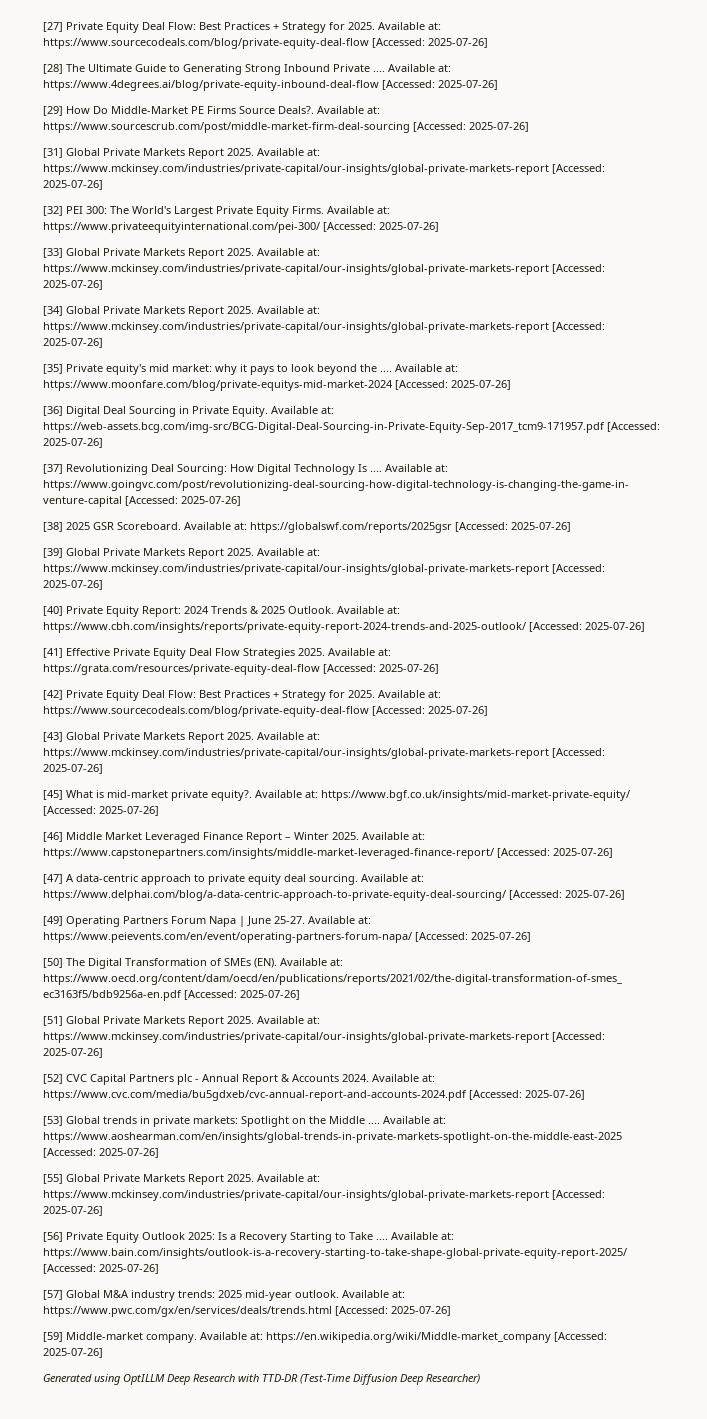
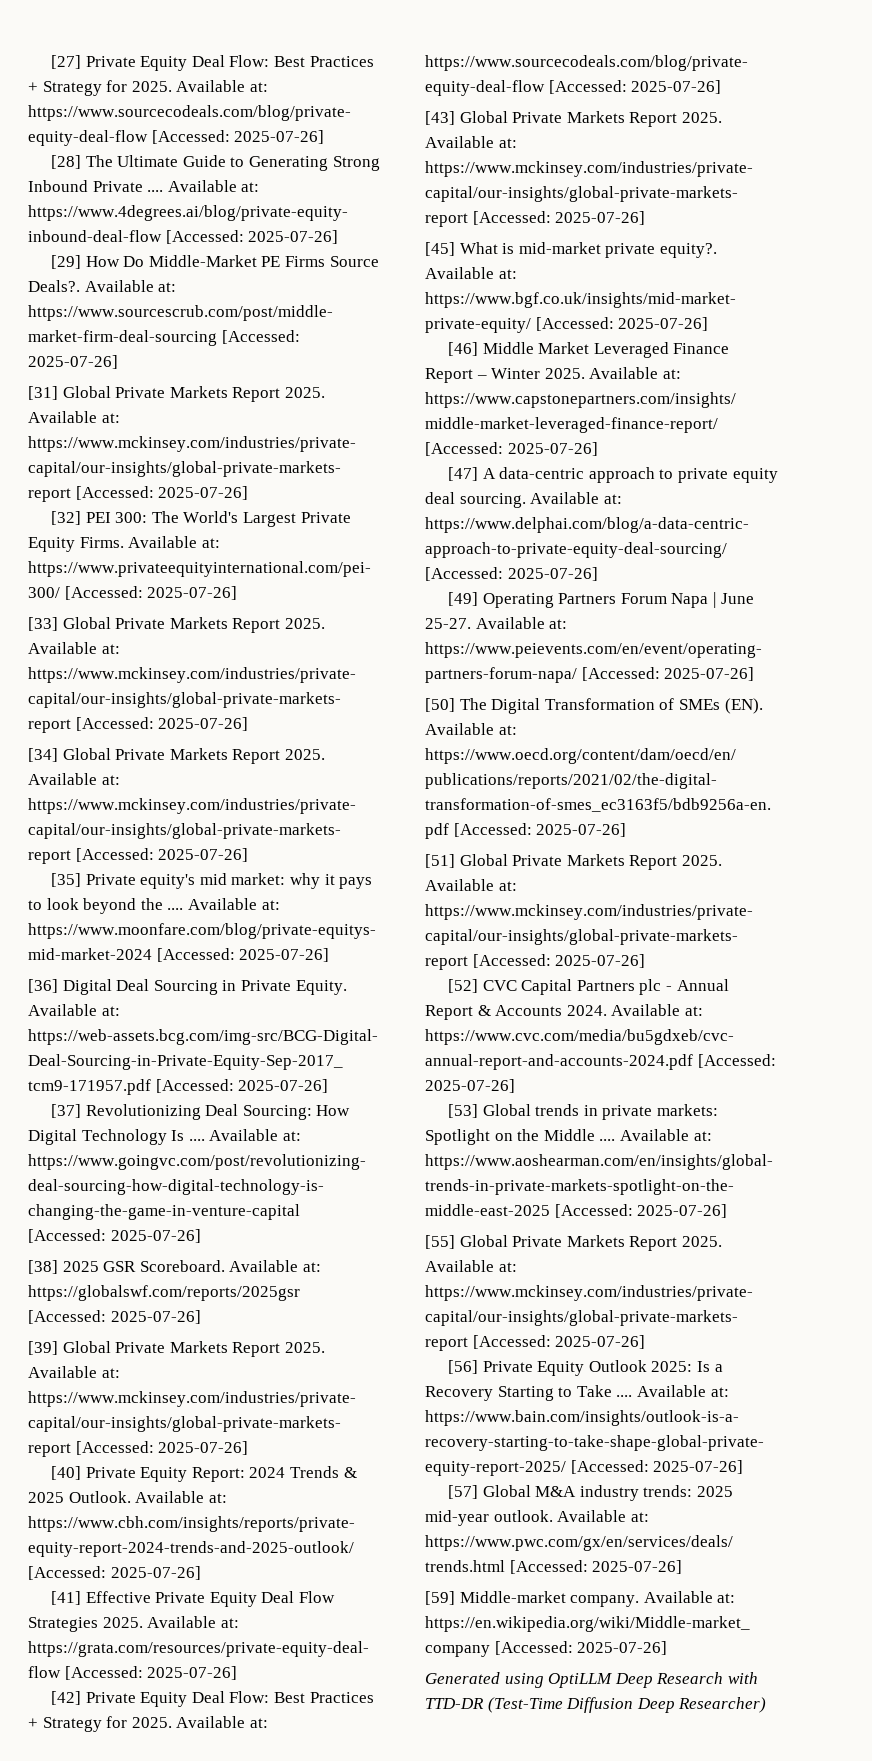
- Generated using OptILLM Deep Research with TTD-DR (Test-Time Diffusion Deep Researcher)
+ Generated using OptiLLM Deep Research with TTD-DR (Test-Time Diffusion Deep Researcher)

